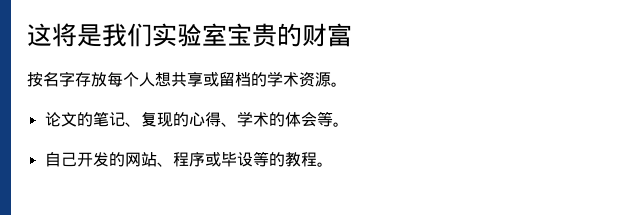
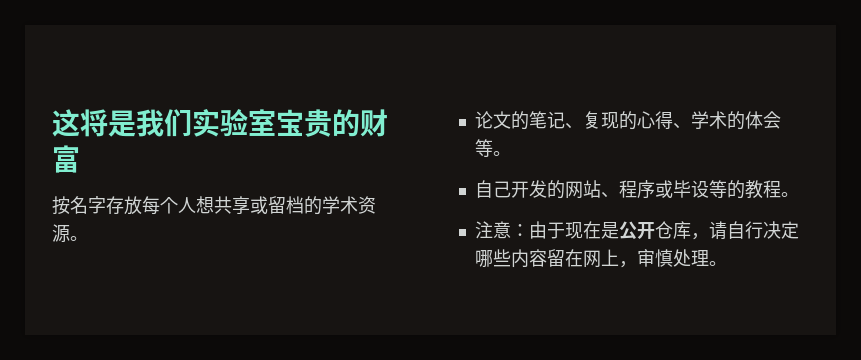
+ 注意：由于现在是公开仓库，请自行决定哪些内容留在网上，审慎处理。

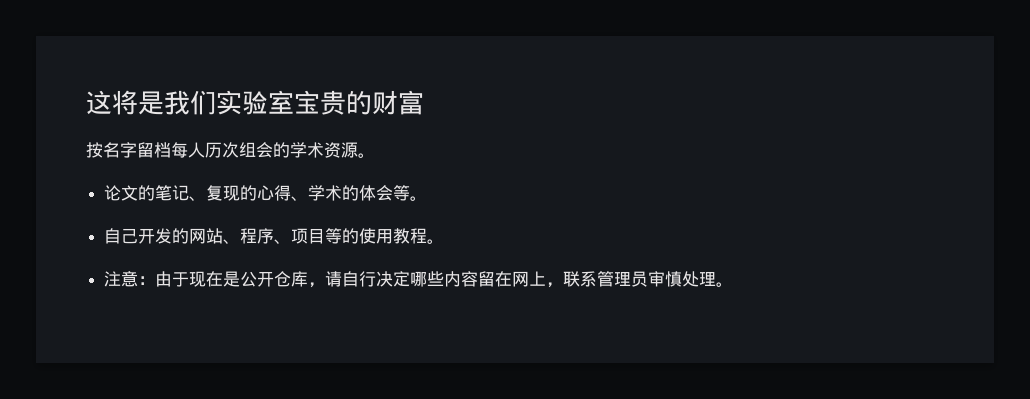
- 按名字存放每个人想共享或留档的学术资源。
+ 按名字留档每人历次组会的学术资源。
- 自己开发的网站、程序或毕设等的教程。
+ 自己开发的网站、程序、项目等的使用教程。
- 注意：由于现在是公开仓库，请自行决定哪些内容留在网上，审慎处理。
+ 注意：由于现在是公开仓库，请自行决定哪些内容留在网上，联系管理员审慎处理。

